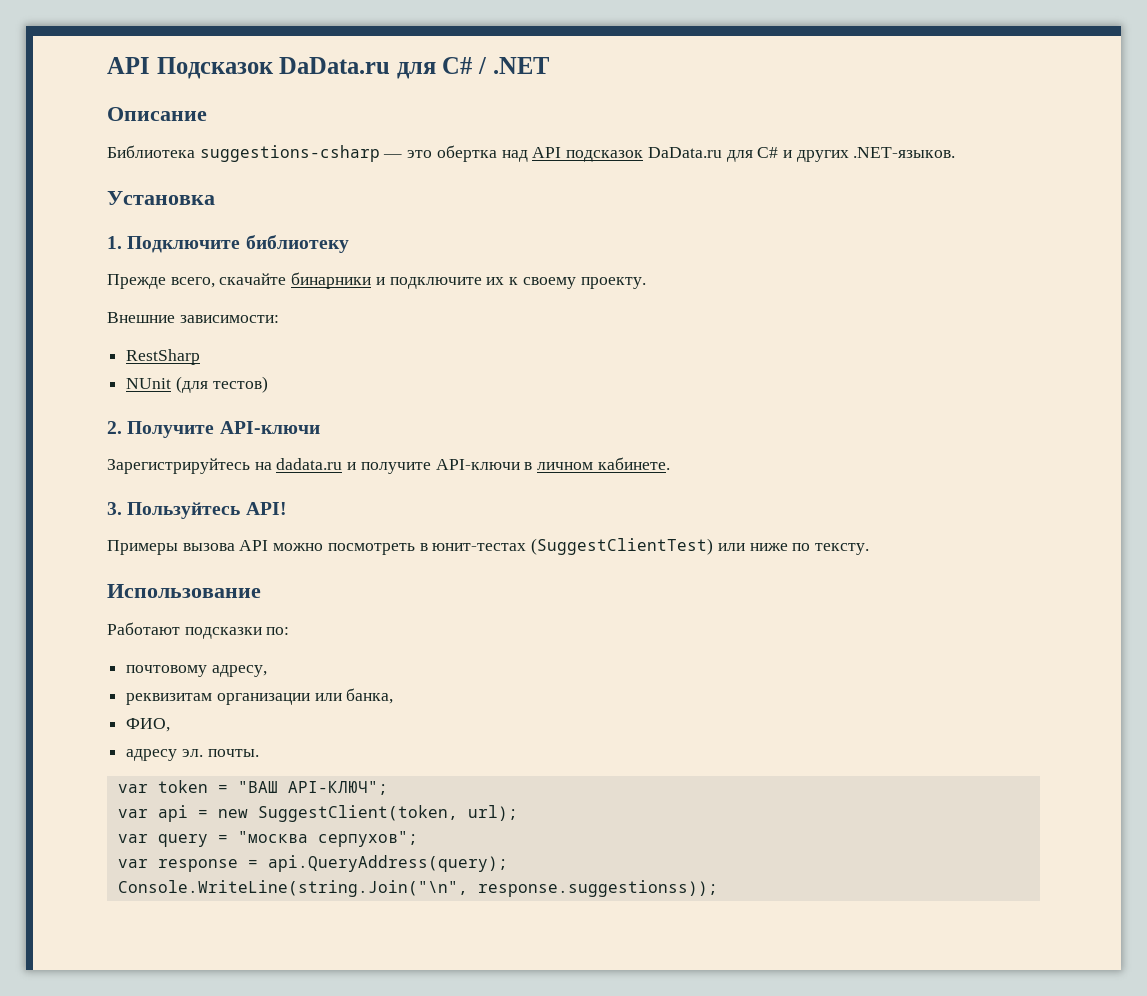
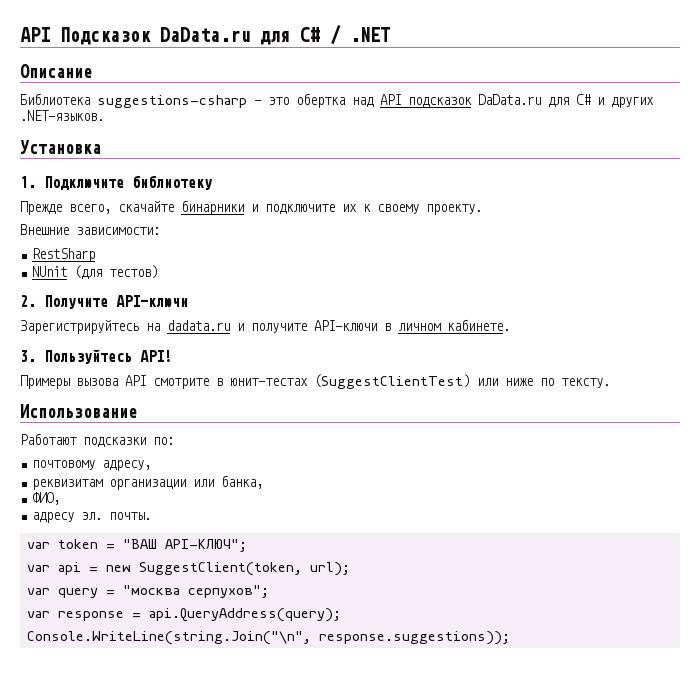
- Примеры вызова API можно посмотреть в юнит-тестах (SuggestClientTest) или ниже по тексту.
+ Примеры вызова API смотрите в юнит-тестах (SuggestClientTest) или ниже по тексту.
- Console.WriteLine(string.Join("\n", response.suggestionss));
+ Console.WriteLine(string.Join("\n", response.suggestions));

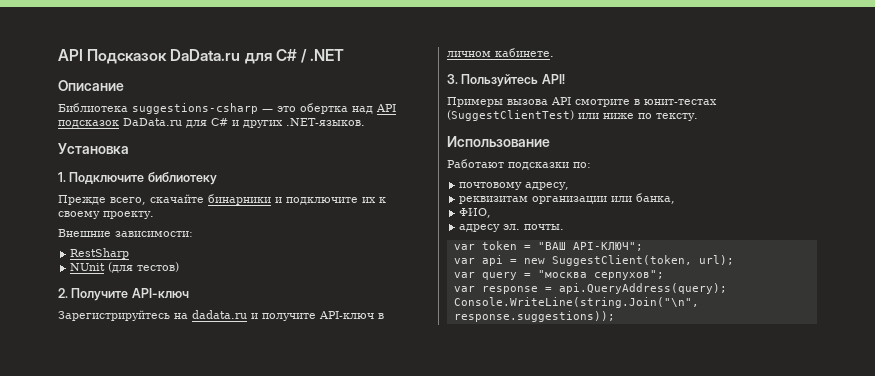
- 2. Получите API-ключи
+ 2. Получите API-ключ
- Зарегистрируйтесь на dadata.ru и получите API-ключи в личном кабинете.
+ Зарегистрируйтесь на dadata.ru и получите API-ключ в личном кабинете.

